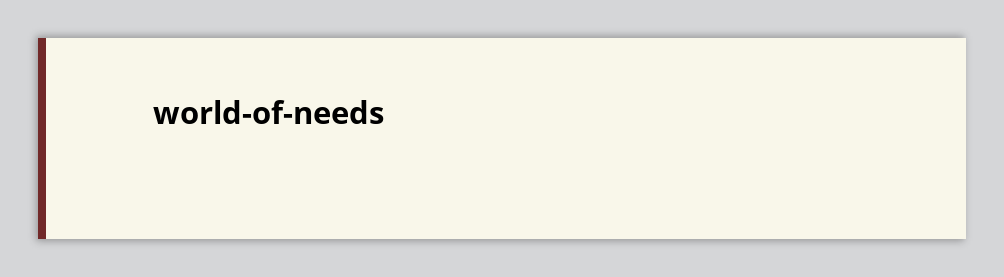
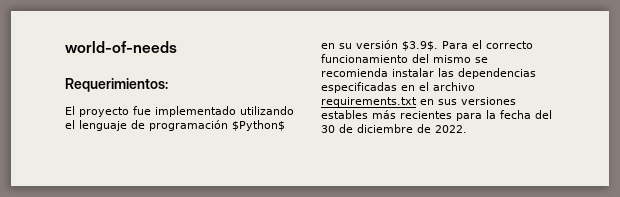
+ Requerimientos:
+ El proyecto fue implementado utilizando el lenguaje de programación $Python$ en su versión $3.9$. Para el correcto funcionamiento del mismo se recomienda instalar las dependencias especificadas en el archivo requirements.txt en sus versiones estables más recientes para la fecha del 30 de diciembre de 2022.

